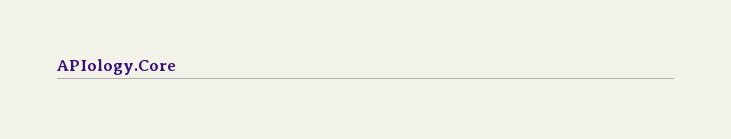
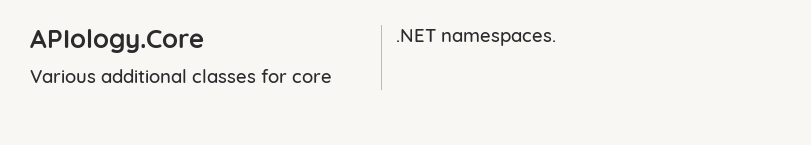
+ Various additional classes for core .NET namespaces.

